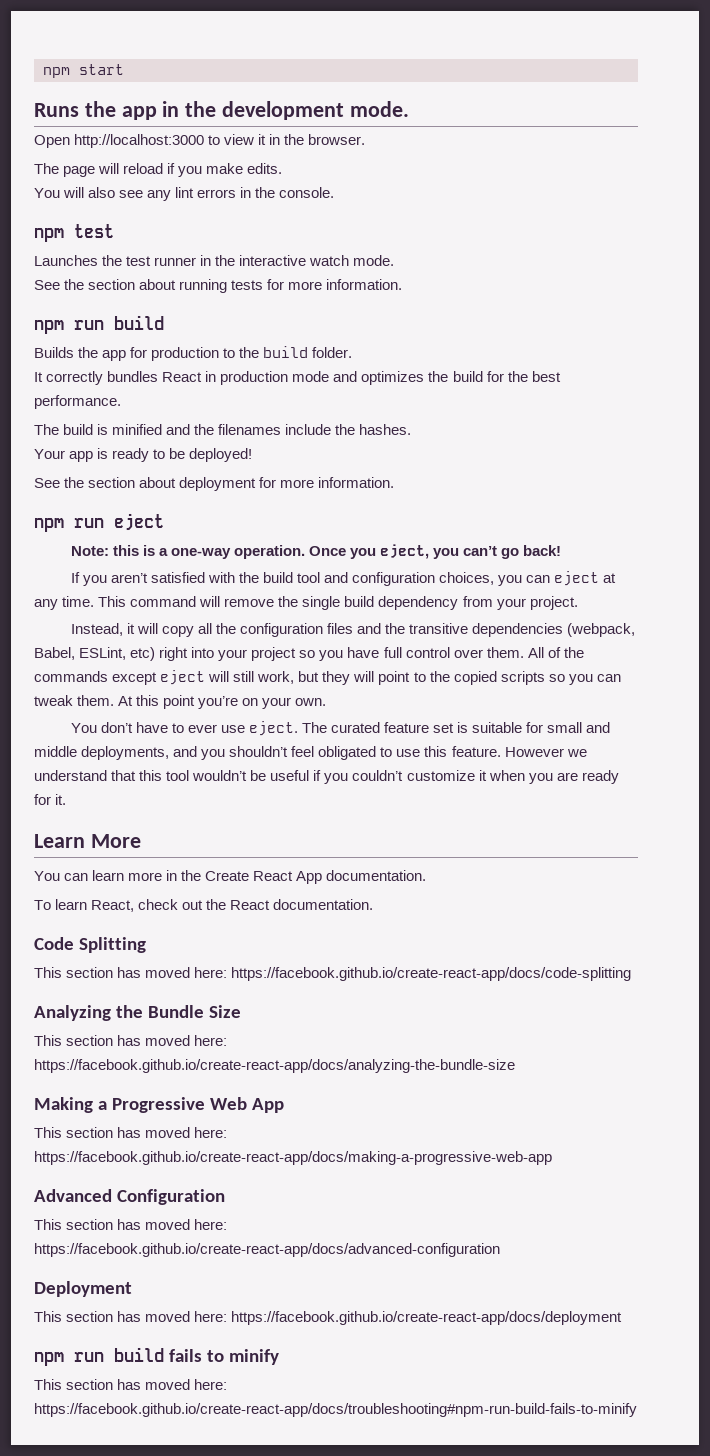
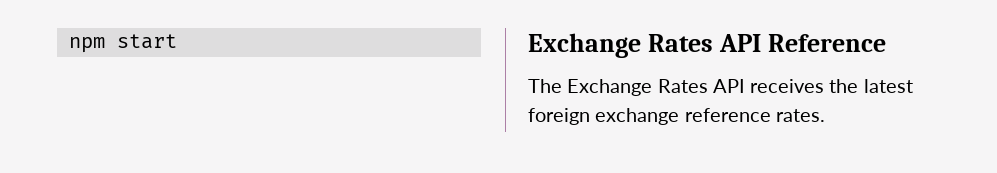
- Runs the app in the development mode.
- Open http://localhost:3000 to view it in the browser.
- The page will reload if you make edits.
- You will also see any lint errors in the console.
- npm test
- Launches the test runner in the interactive watch mode.
- See the section about running tests for more information.
- npm run build
- Builds the app for production to the build folder.
- It correctly bundles React in production mode and optimizes the build for the best performance.
- The build is minified and the filenames include the hashes.
- Your app is ready to be deployed!
- See the section about deployment for more information.
- npm run eject
- Note: this is a one-way operation. Once you eject, you can’t go back!
- If you aren’t satisfied with the build tool and configuration choices, you can eject at any time. This command will remove the single build dependency from your project.
- Instead, it will copy all the configuration files and the transitive dependencies (webpack, Babel, ESLint, etc) right into your project so you have full control over them. All of the commands except eject will still work, but they will point to the copied scripts so you can tweak them. At this point you’re on your own.
- You don’t have to ever use eject. The curated feature set is suitable for small and middle deployments, and you shouldn’t feel obligated to use this feature. However we understand that this tool wouldn’t be useful if you couldn’t customize it when you are ready for it.
- Learn More
- You can learn more in the Create React App documentation.
- To learn React, check out the React documentation.
- Code Splitting
- This section has moved here: https://facebook.github.io/create-react-app/docs/code-splitting
- Analyzing the Bundle Size
- This section has moved here: https://facebook.github.io/create-react-app/docs/analyzing-the-bundle-size
- Making a Progressive Web App
- This section has moved here: https://facebook.github.io/create-react-app/docs/making-a-progressive-web-app
- Advanced Configuration
- This section has moved here: https://facebook.github.io/create-react-app/docs/advanced-configuration
- Deployment
- This section has moved here: https://facebook.github.io/create-react-app/docs/deployment
- npm run build fails to minify
- This section has moved here: https://facebook.github.io/create-react-app/docs/troubleshooting#npm-run-build-fails-to-minify
+ Exchange Rates API Reference
+ The Exchange Rates API receives the latest foreign exchange reference rates.

